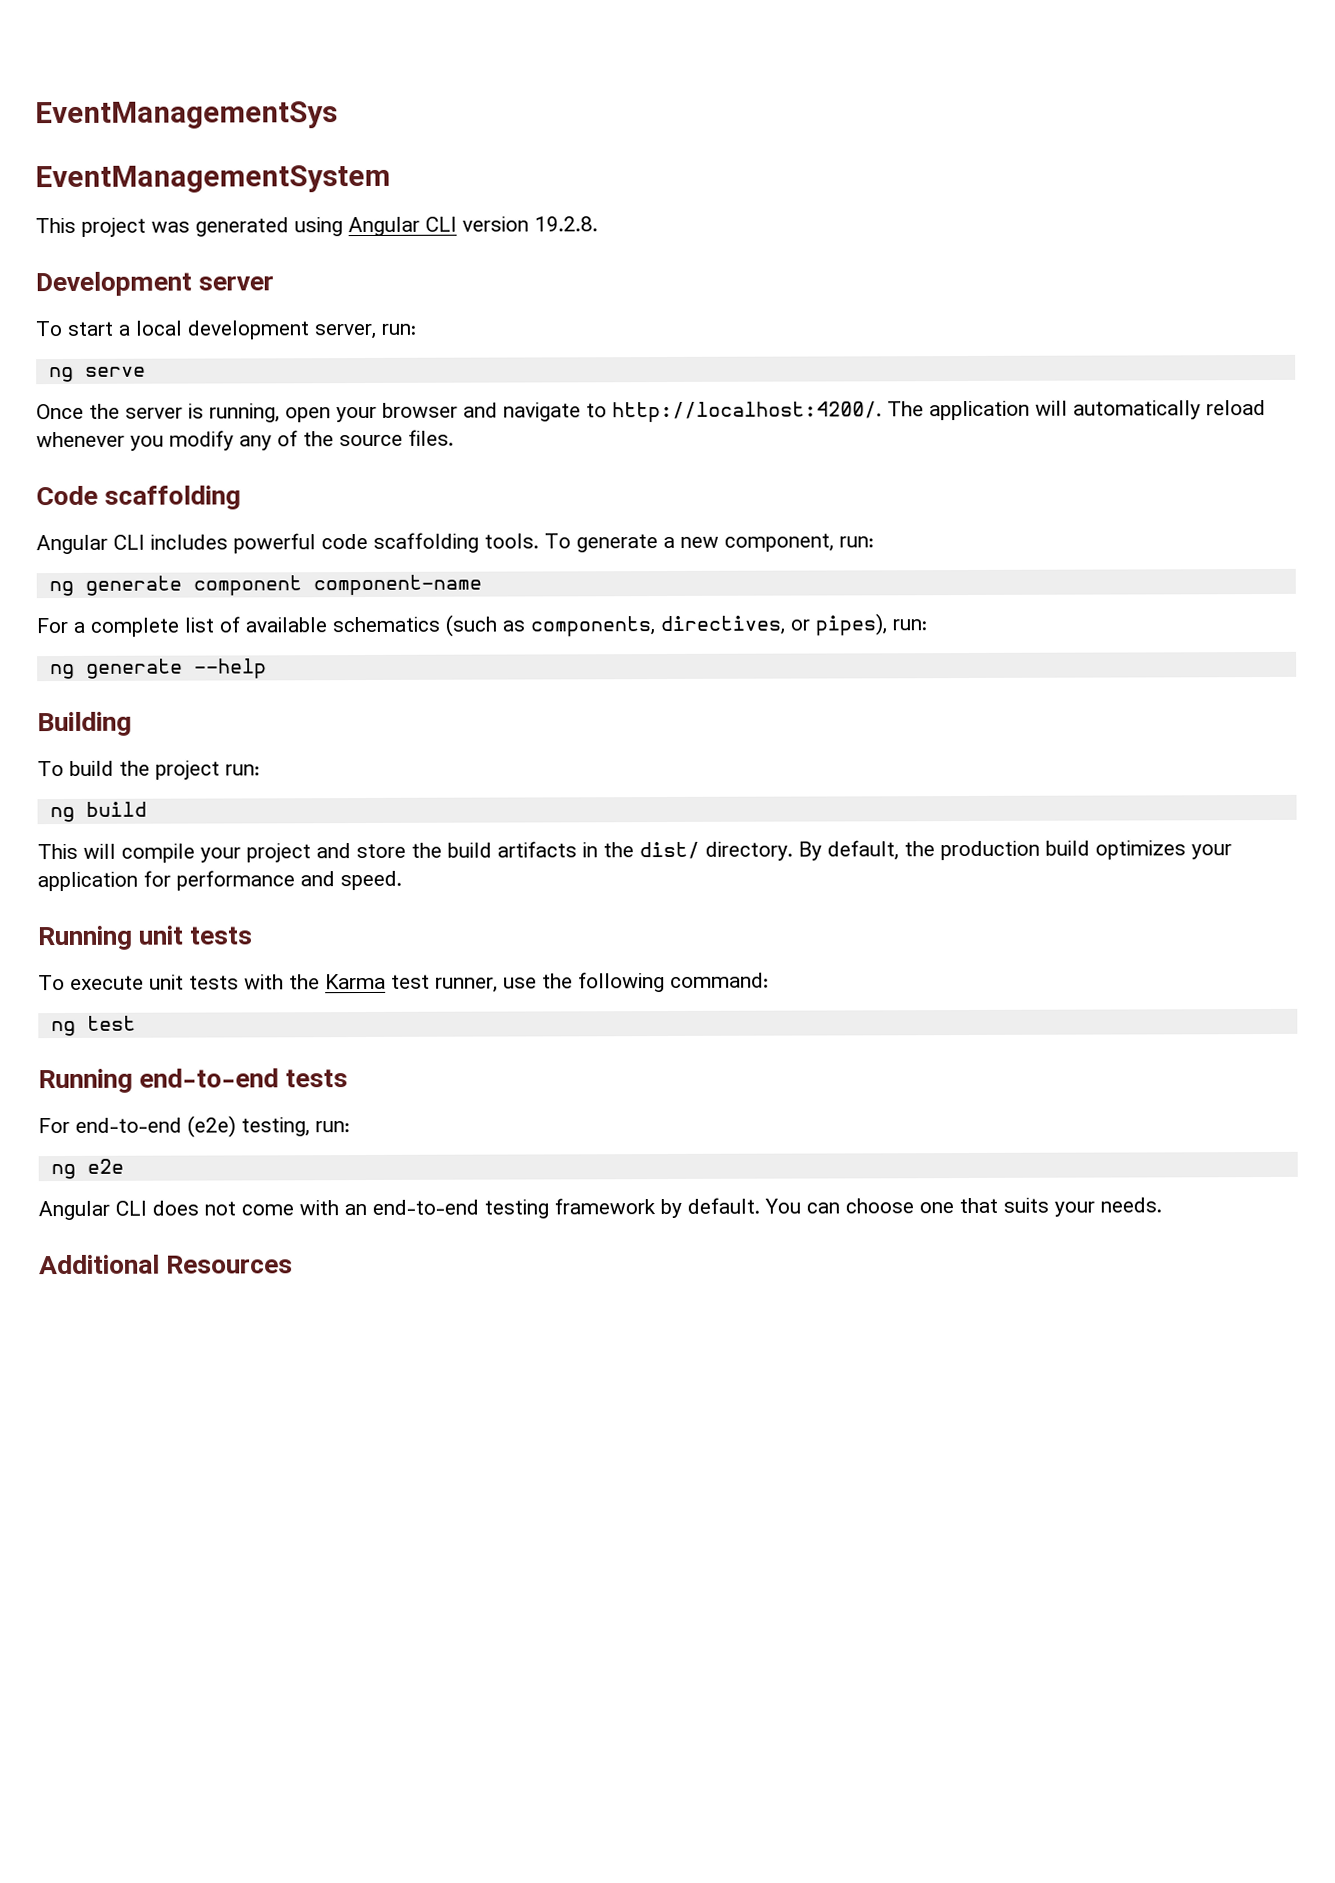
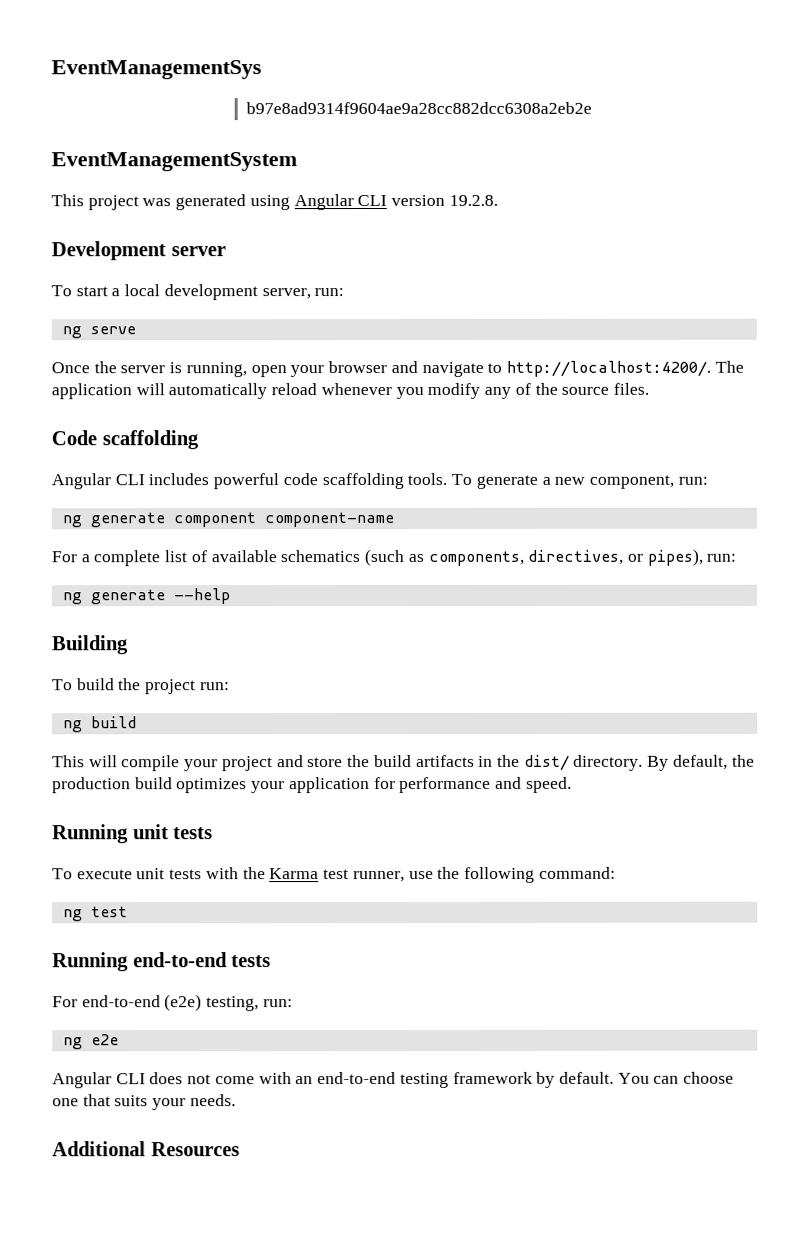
+ b97e8ad9314f9604ae9a28cc882dcc6308a2eb2e

